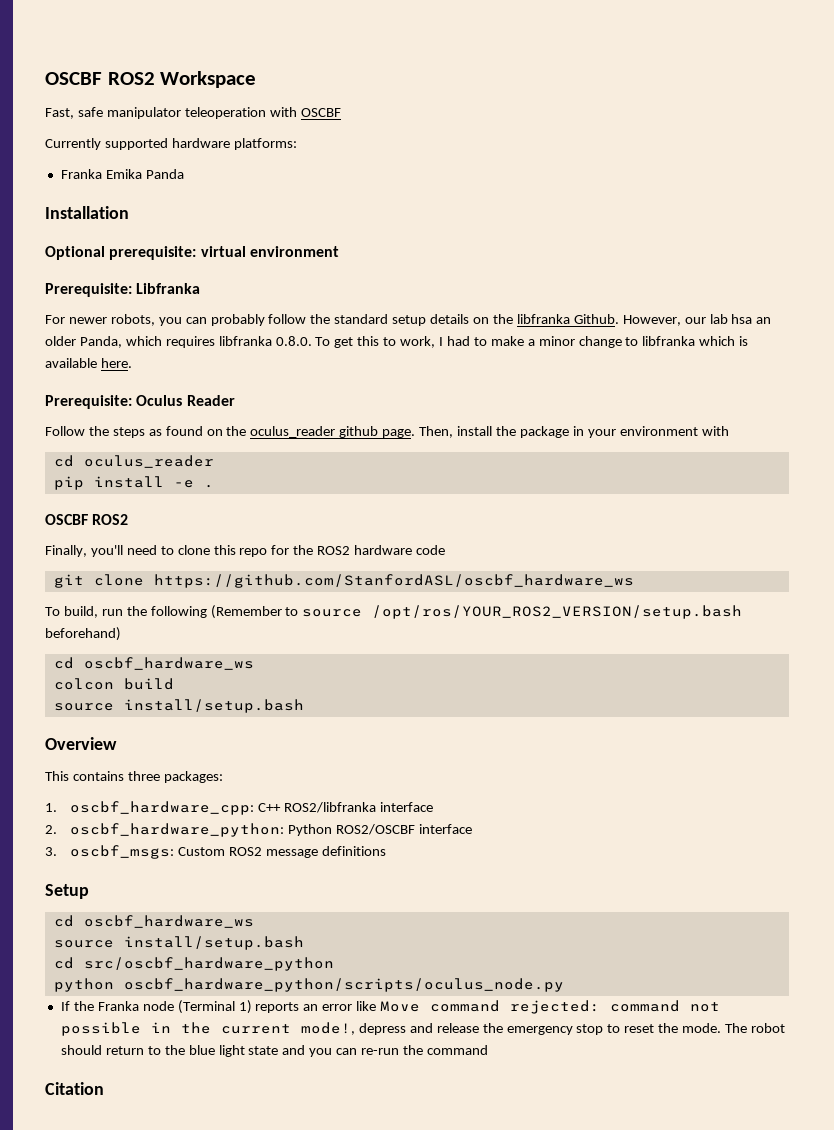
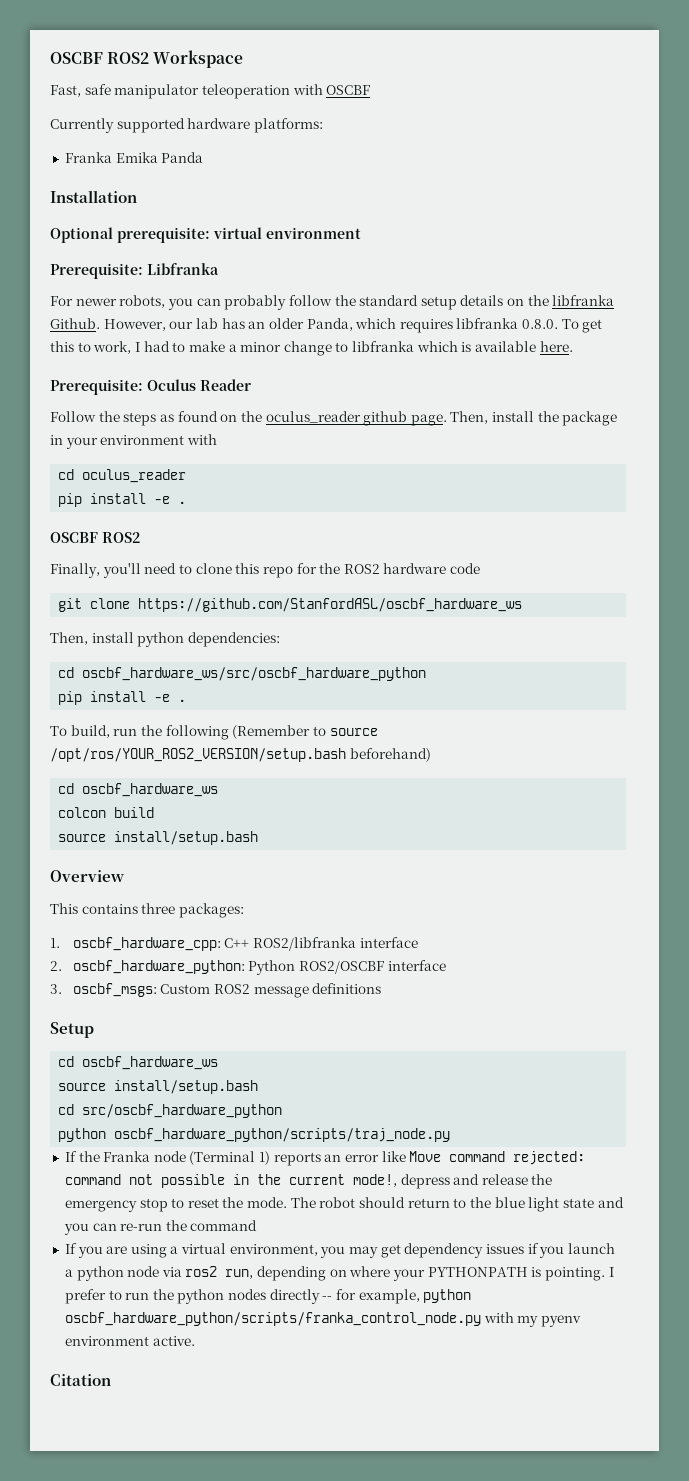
- However, our lab hsa an older Panda, which requires libfranka 0.8.0. To get this to work, I had to make a minor change to libfranka which is available here.
+ However, our lab has an older Panda, which requires libfranka 0.8.0. To get this to work, I had to make a minor change to libfranka which is available here.
+ Then, install python dependencies:
+ cd oscbf_hardware_ws/src/oscbf_hardware_python
+ pip install -e .
- python oscbf_hardware_python/scripts/oculus_node.py
+ python oscbf_hardware_python/scripts/traj_node.py
+ If you are using a virtual environment, you may get dependency issues if you launch a python node via ros2 run, depending on where your PYTHONPATH is pointing. I prefer to run the python nodes directly -- for example, python oscbf_hardware_python/scripts/franka_control_node.py with my pyenv environment active.

